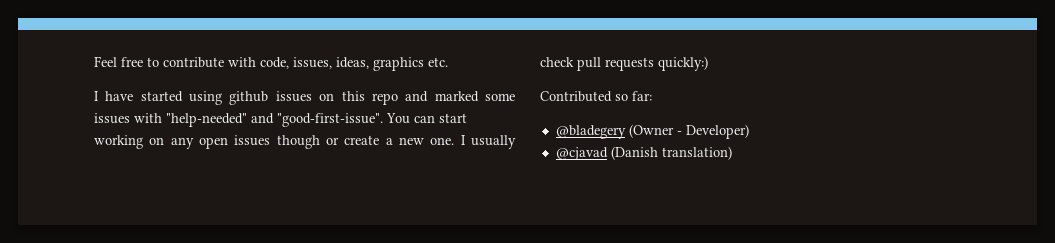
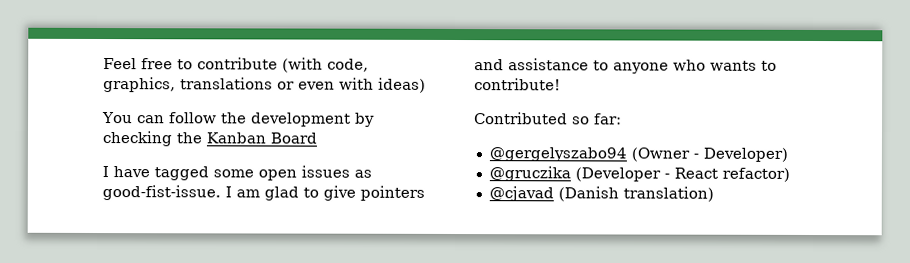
- Feel free to contribute with code, issues, ideas, graphics etc.
- I have started using github issues on this repo and marked some issues with "help-needed" and "good-first-issue". You can start working on any open issues though or create a new one. I usually check pull requests quickly:)
+ Feel free to contribute (with code, graphics, translations or even with ideas)
+ You can follow the development by checking the Kanban Board
+ I have tagged some open issues as good-fist-issue. I am glad to give pointers and assistance to anyone who wants to contribute!
- @bladegery (Owner - Developer)
+ @gergelyszabo94 (Owner - Developer)
+ @gruczika (Developer - React refactor)

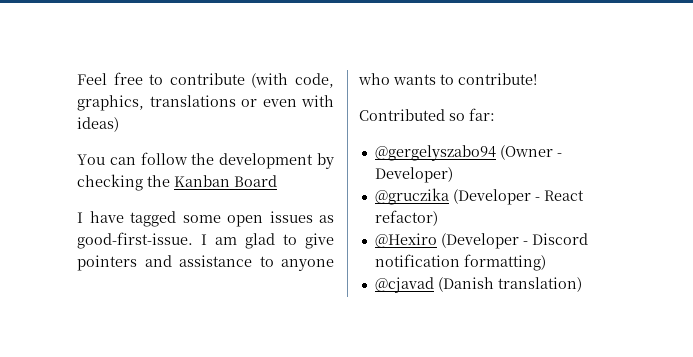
- I have tagged some open issues as good-fist-issue.
+ I have tagged some open issues as good-first-issue.
+ @Hexiro (Developer - Discord notification formatting)

